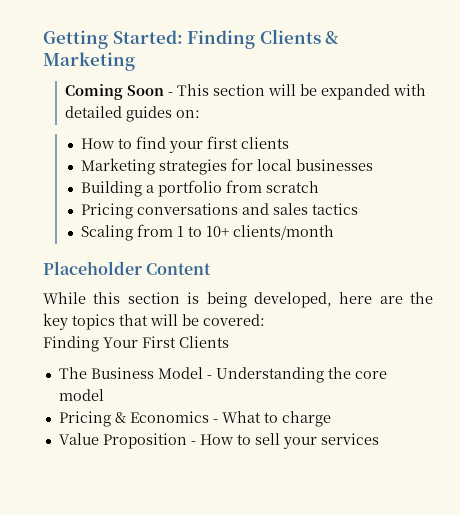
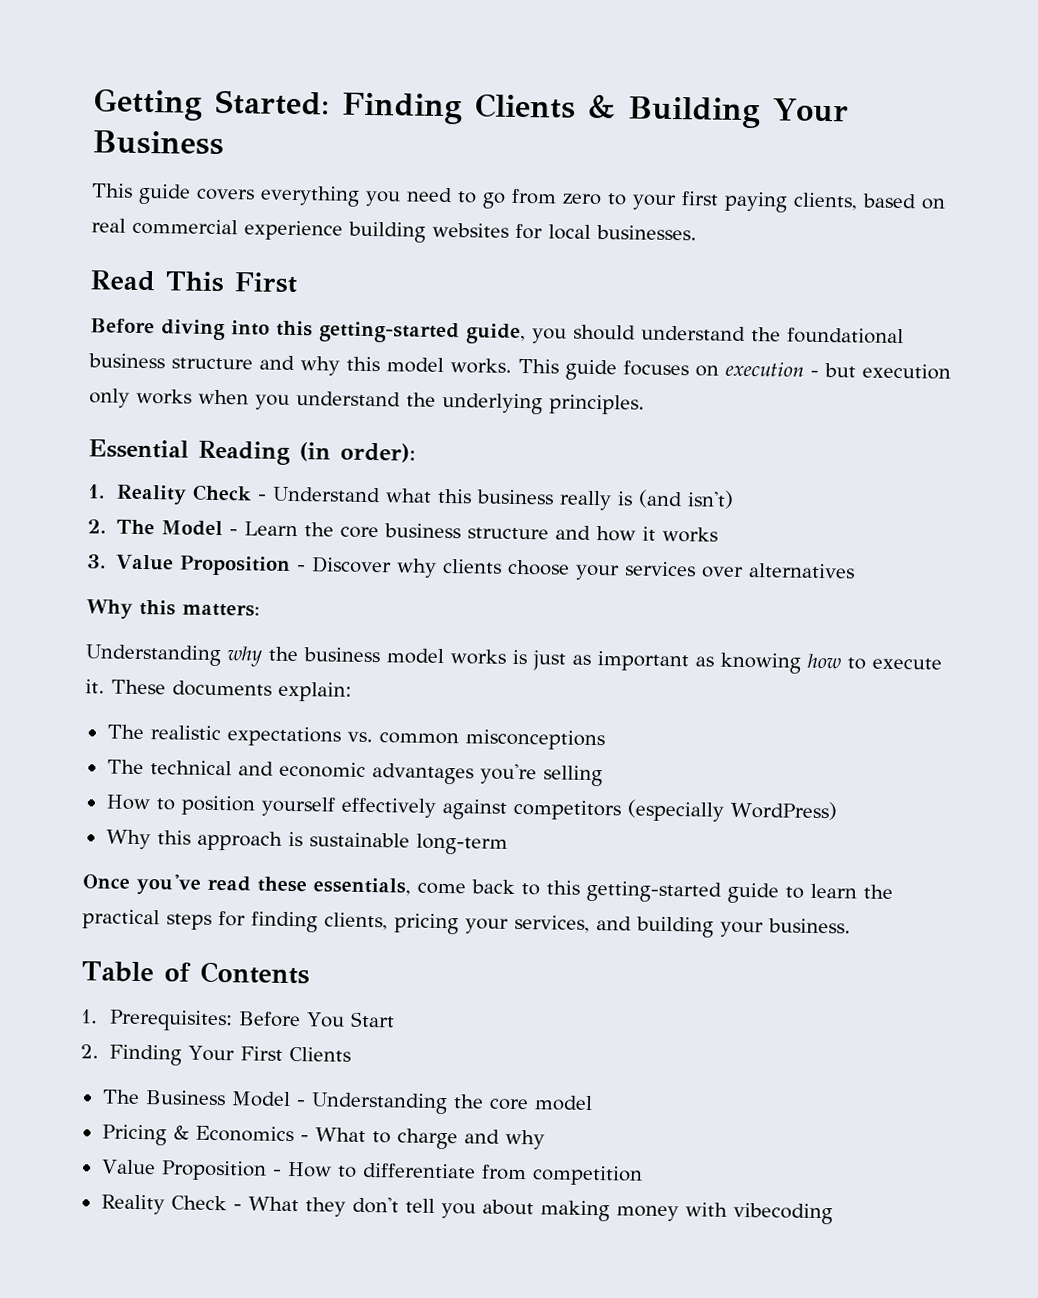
- Getting Started: Finding Clients & Marketing
- Coming Soon - This section will be expanded with detailed guides on:
- How to find your first clients
- Marketing strategies for local businesses
- Building a portfolio from scratch
- Pricing conversations and sales tactics
- Scaling from 1 to 10+ clients/month
- Placeholder Content
- While this section is being developed, here are the key topics that will be covered:
- Finding Your First Clients
+ Getting Started: Finding Clients & Building Your Business
+ This guide covers everything you need to go from zero to your first paying clients, based on real commercial experience building websites for local businesses.
+ Read This First
+ Before diving into this getting-started guide, you should understand the foundational business structure and why this model works. This guide focuses on execution - but execution only works when you understand the underlying principles.
+ Essential Reading (in order):
+ 1. Reality Check - Understand what this business really is (and isn't)
+ 2. The Model - Learn the core business structure and how it works
+ 3. Value Proposition - Discover why clients choose your services over alternatives
+ Why this matters:
+ Understanding why the business model works is just as important as knowing how to execute it. These documents explain:
+ The realistic expectations vs. common misconceptions
+ The technical and economic advantages you're selling
+ How to position yourself effectively against competitors (especially WordPress)
+ Why this approach is sustainable long-term
+ Once you've read these essentials, come back to this getting-started guide to learn the practical steps for finding clients, pricing your services, and building your business.
+ Table of Contents
+ 1. Prerequisites: Before You Start
+ 2. Finding Your First Clients
- Pricing & Economics - What to charge
+ Pricing & Economics - What to charge and why
- Value Proposition - How to sell your services
+ Value Proposition - How to differentiate from competition
+ Reality Check - What they don't tell you about making money with vibecoding

